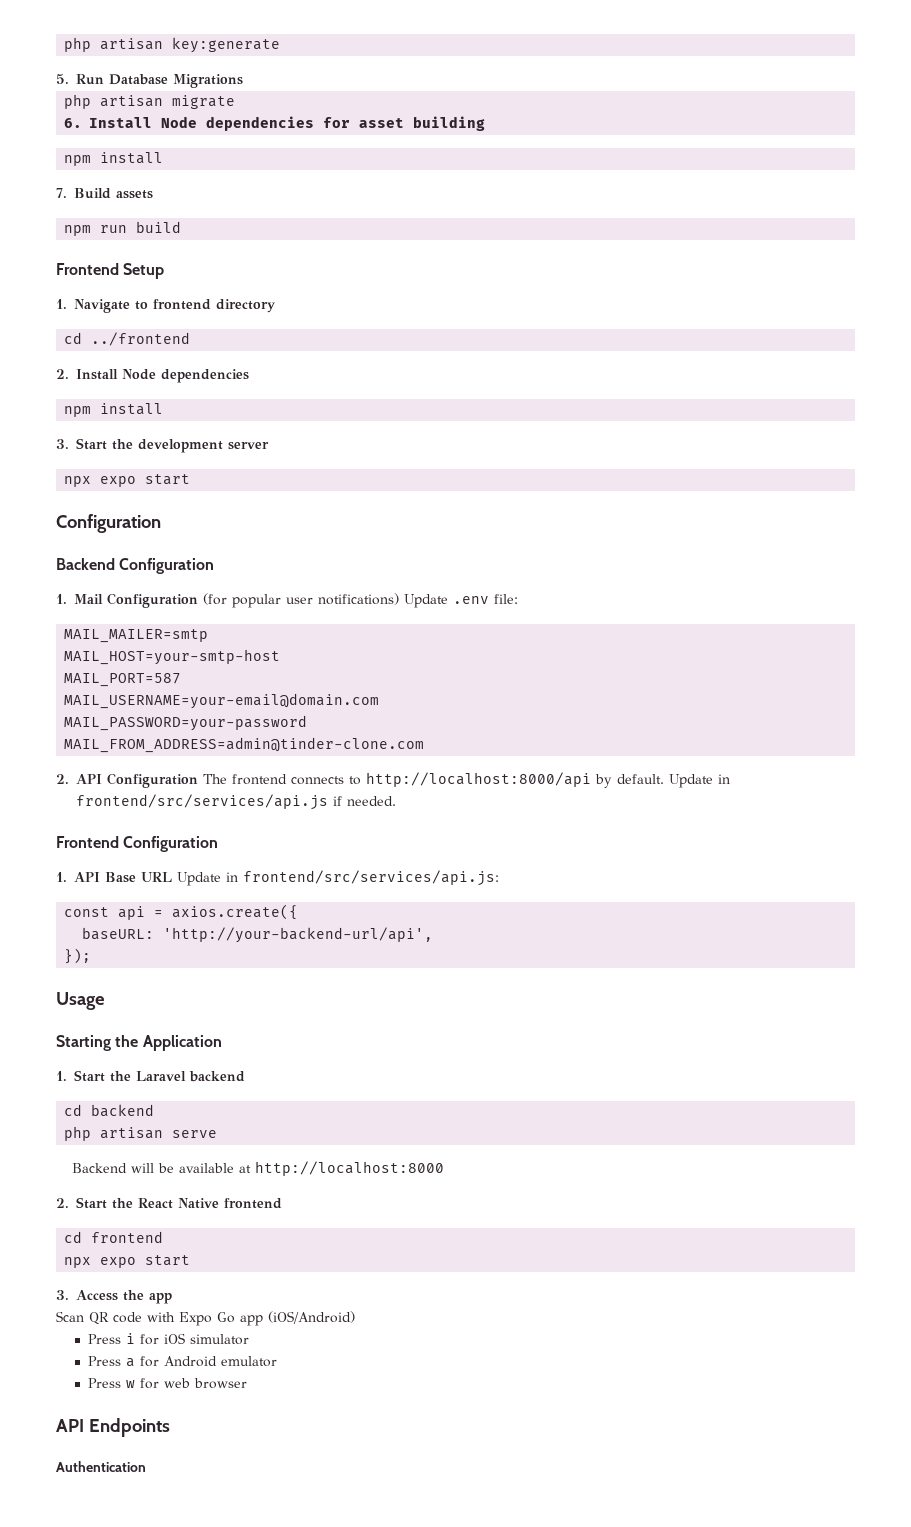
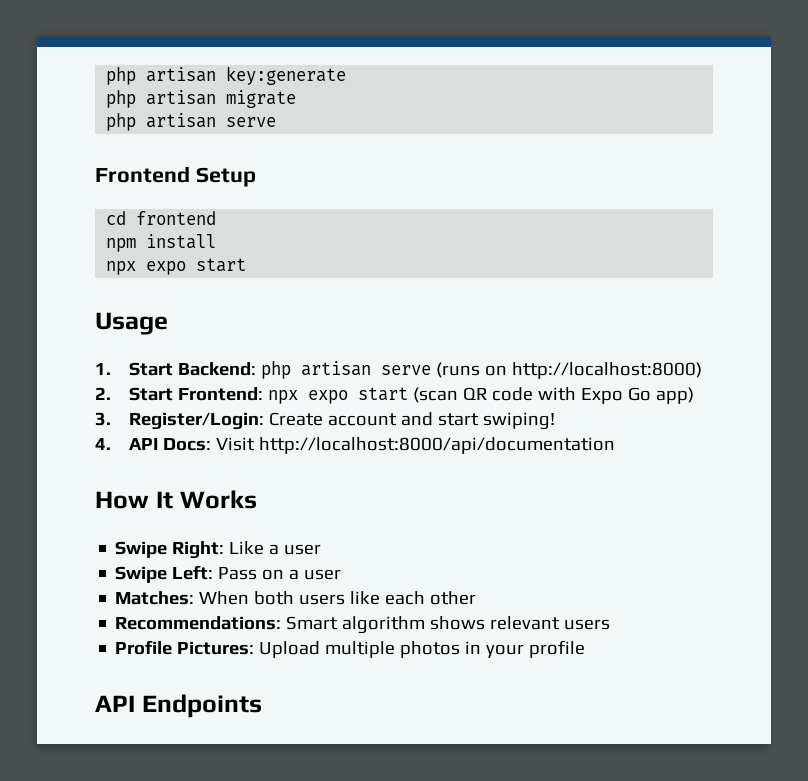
- 5. Run Database Migrations
  php artisan migrate
- 6. Install Node dependencies for asset building
+ php artisan serve
+ Frontend Setup
+ cd frontend
  npm install
- 7. Build assets
- npm run build
- Frontend Setup
- 1. Navigate to frontend directory
- cd ../frontend
- 2. Install Node dependencies
- npm install
- 3. Start the development server
  npx expo start
- Configuration
- Backend Configuration
- 1. Mail Configuration (for popular user notifications) Update .env file:
- MAIL_MAILER=smtp
- MAIL_HOST=your-smtp-host
- MAIL_PORT=587
- MAIL_USERNAME=your-email@domain.com
- MAIL_PASSWORD=your-password
- MAIL_FROM_ADDRESS=admin@tinder-clone.com
- 2. API Configuration The frontend connects to http://localhost:8000/api by default. Update in frontend/src/services/api.js if needed.
- Frontend Configuration
- 1. API Base URL Update in frontend/src/services/api.js:
- const api = axios.create({
- baseURL: 'http://your-backend-url/api',
- });
  Usage
- Starting the Application
- 1. Start the Laravel backend
- cd backend
- php artisan serve
- Backend will be available at http://localhost:8000
- 2. Start the React Native frontend
- cd frontend
- npx expo start
- 3. Access the app
- Scan QR code with Expo Go app (iOS/Android)
- Press i for iOS simulator
- Press a for Android emulator
- Press w for web browser
+ 1. Start Backend: php artisan serve (runs on http://localhost:8000)
+ 2. Start Frontend: npx expo start (scan QR code with Expo Go app)
+ 3. Register/Login: Create account and start swiping!
+ 4. API Docs: Visit http://localhost:8000/api/documentation
+ How It Works
+ Swipe Right: Like a user
+ Swipe Left: Pass on a user
+ Matches: When both users like each other
+ Recommendations: Smart algorithm shows relevant users
+ Profile Pictures: Upload multiple photos in your profile
- Authentication

